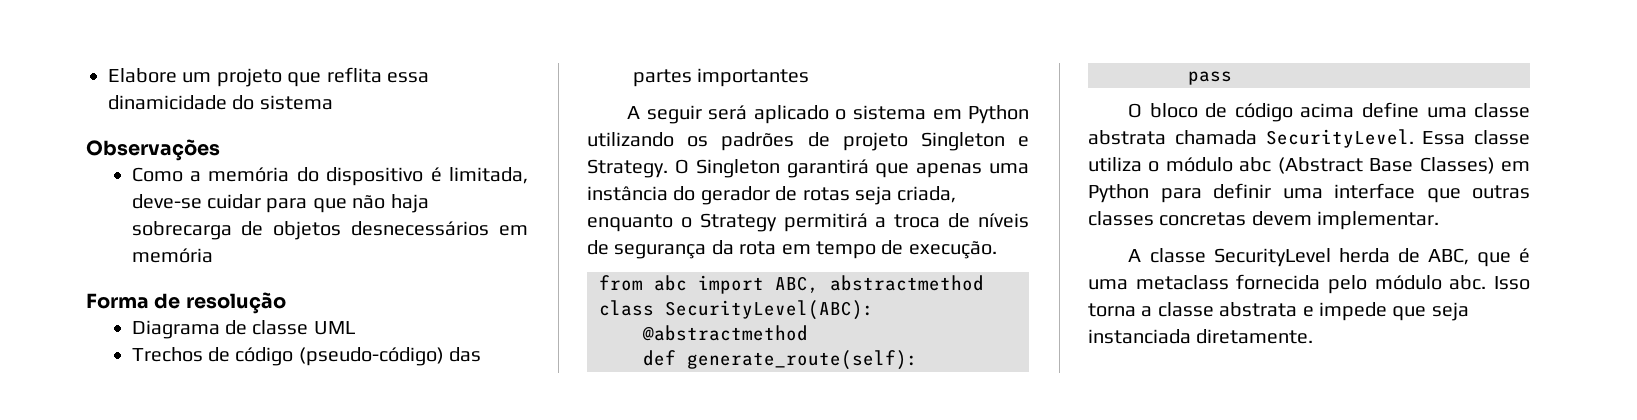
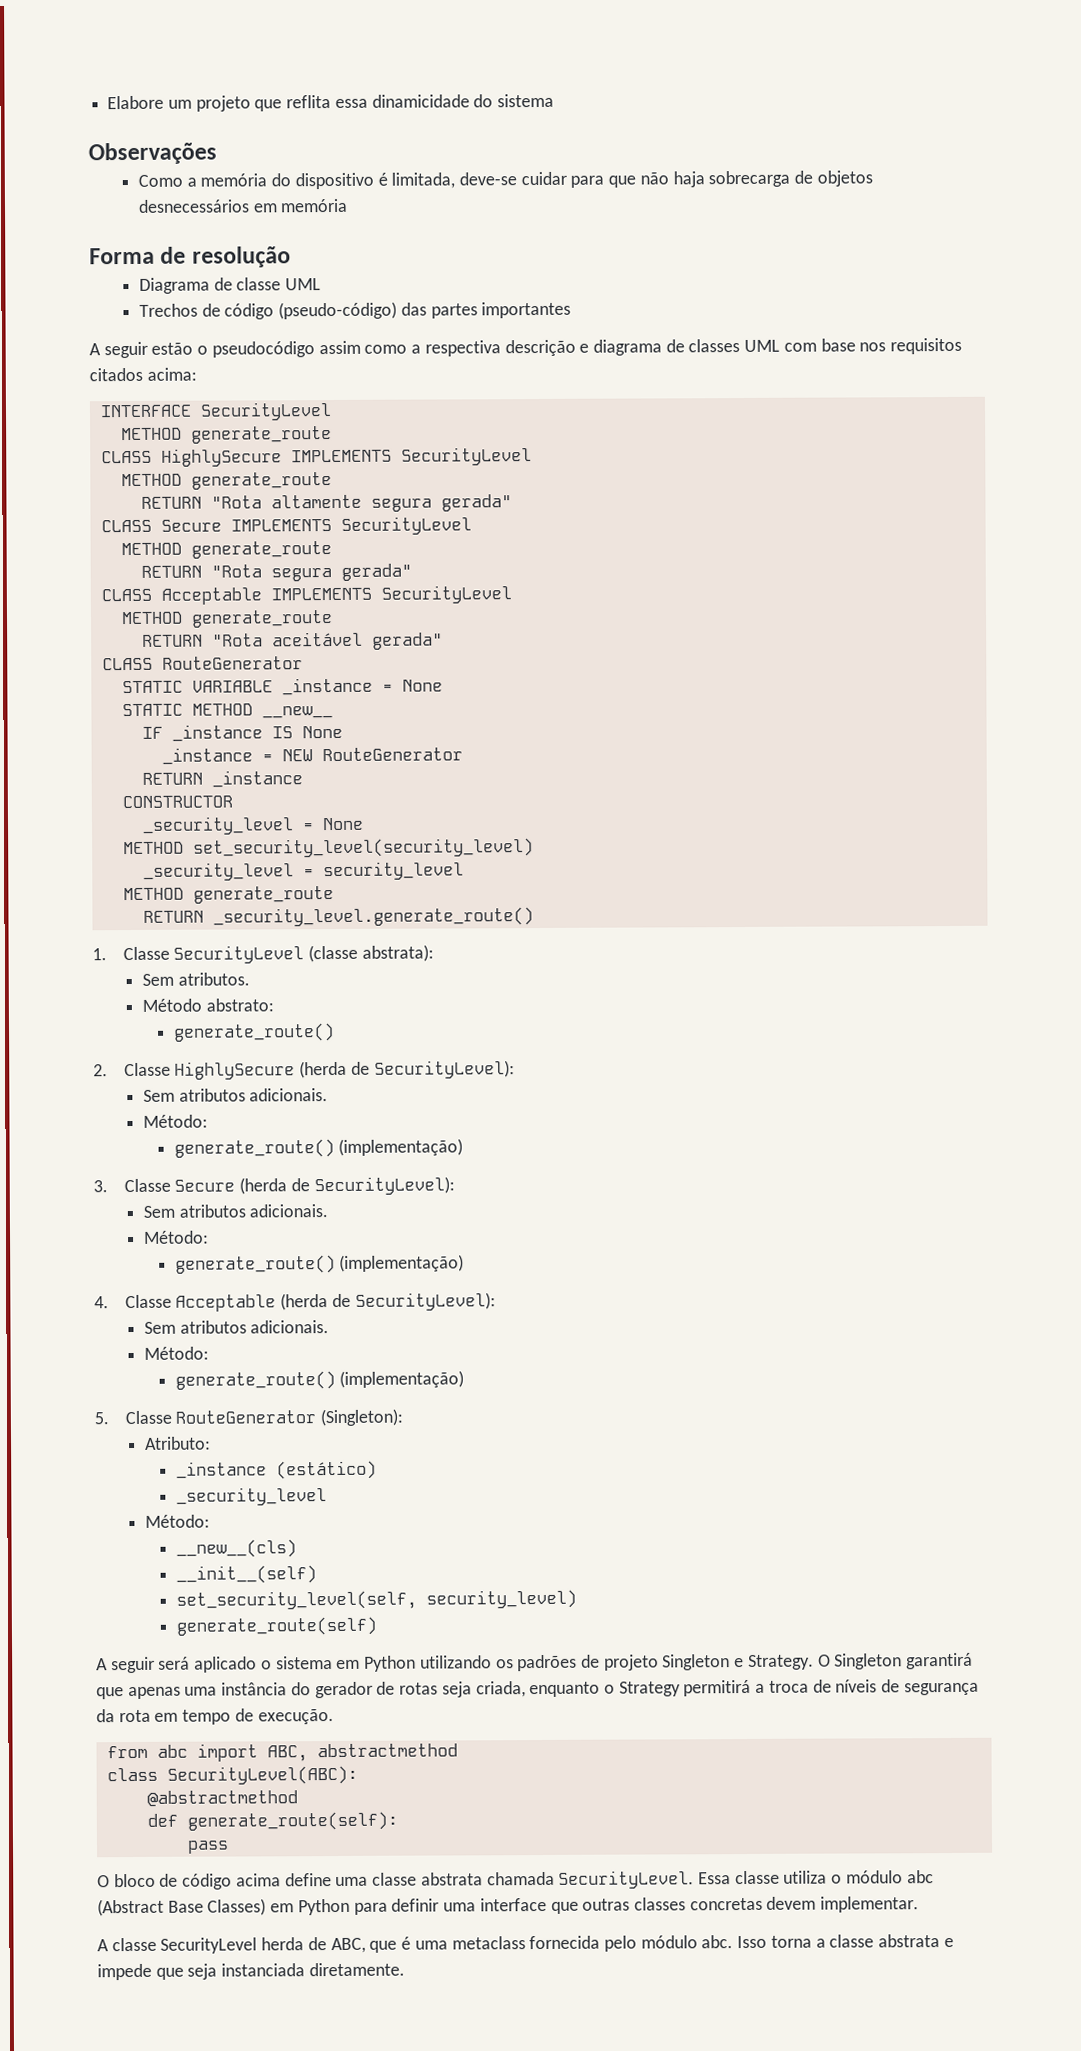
+ A seguir estão o pseudocódigo assim como a respectiva descrição e diagrama de classes UML com base nos requisitos citados acima:
+ INTERFACE SecurityLevel
+ METHOD generate_route
+ CLASS HighlySecure IMPLEMENTS SecurityLevel
+ METHOD generate_route
+ RETURN "Rota altamente segura gerada"
+ CLASS Secure IMPLEMENTS SecurityLevel
+ METHOD generate_route
+ RETURN "Rota segura gerada"
+ CLASS Acceptable IMPLEMENTS SecurityLevel
+ METHOD generate_route
+ RETURN "Rota aceitável gerada"
+ CLASS RouteGenerator
+ STATIC VARIABLE _instance = None
+ STATIC METHOD __new__
+ IF _instance IS None
+ _instance = NEW RouteGenerator
+ RETURN _instance
+ CONSTRUCTOR
+ _security_level = None
+ METHOD set_security_level(security_level)
+ _security_level = security_level
+ METHOD generate_route
+ RETURN _security_level.generate_route()
+ 1. Classe SecurityLevel (classe abstrata):
+ Sem atributos.
+ Método abstrato:
+ generate_route()
+ 2. Classe HighlySecure (herda de SecurityLevel):
+ Sem atributos adicionais.
+ Método:
+ generate_route() (implementação)
+ 3. Classe Secure (herda de SecurityLevel):
+ Sem atributos adicionais.
+ Método:
+ generate_route() (implementação)
+ 4. Classe Acceptable (herda de SecurityLevel):
+ Sem atributos adicionais.
+ Método:
+ generate_route() (implementação)
+ 5. Classe RouteGenerator (Singleton):
+ Atributo:
+ _instance (estático)
+ _security_level
+ Método:
+ __new__(cls)
+ __init__(self)
+ set_security_level(self, security_level)
+ generate_route(self)

